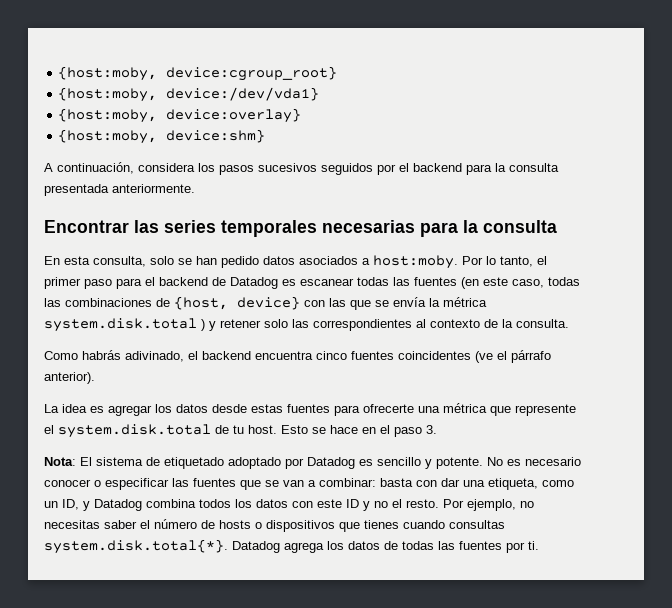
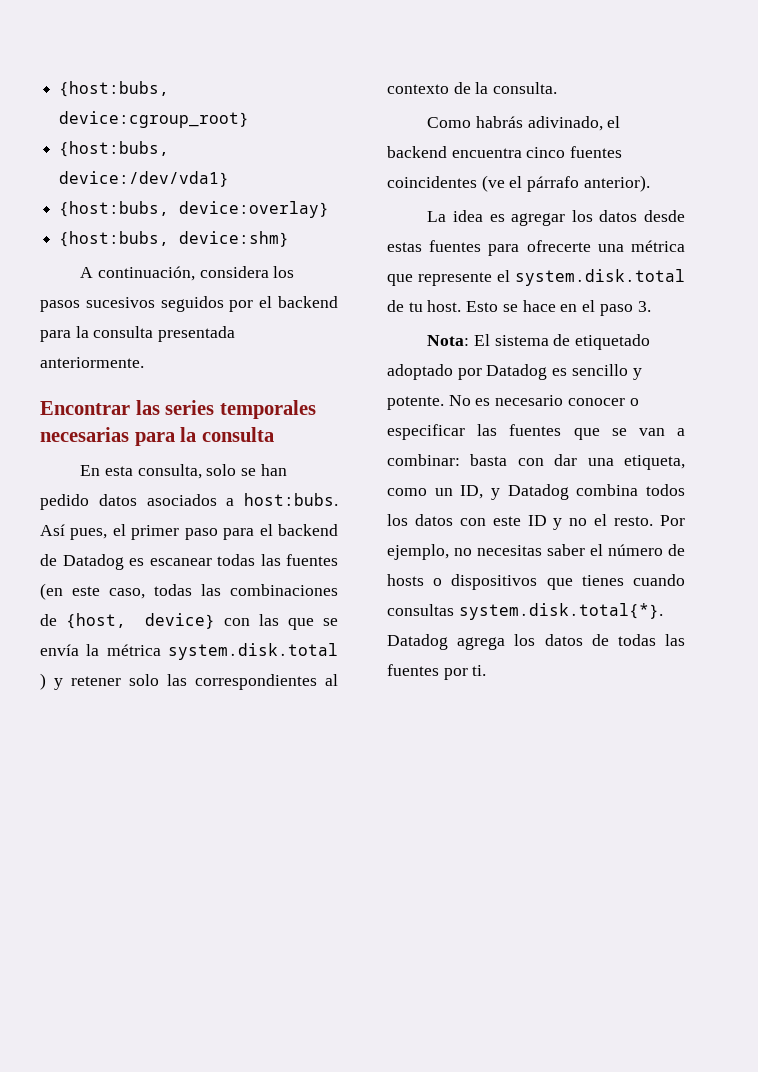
- {host:moby, device:cgroup_root}
+ {host:bubs, device:cgroup_root}
- {host:moby, device:/dev/vda1}
+ {host:bubs, device:/dev/vda1}
- {host:moby, device:overlay}
+ {host:bubs, device:overlay}
- {host:moby, device:shm}
+ {host:bubs, device:shm}
- En esta consulta, solo se han pedido datos asociados a host:moby. Por lo tanto, el primer paso para el backend de Datadog es escanear todas las fuentes (en este caso, todas las combinaciones de {host, device} con las que se envía la métrica system.disk.total ) y retener solo las correspondientes al contexto de la consulta.
+ En esta consulta, solo se han pedido datos asociados a host:bubs. Así pues, el primer paso para el backend de Datadog es escanear todas las fuentes (en este caso, todas las combinaciones de {host, device} con las que se envía la métrica system.disk.total ) y retener solo las correspondientes al contexto de la consulta.

